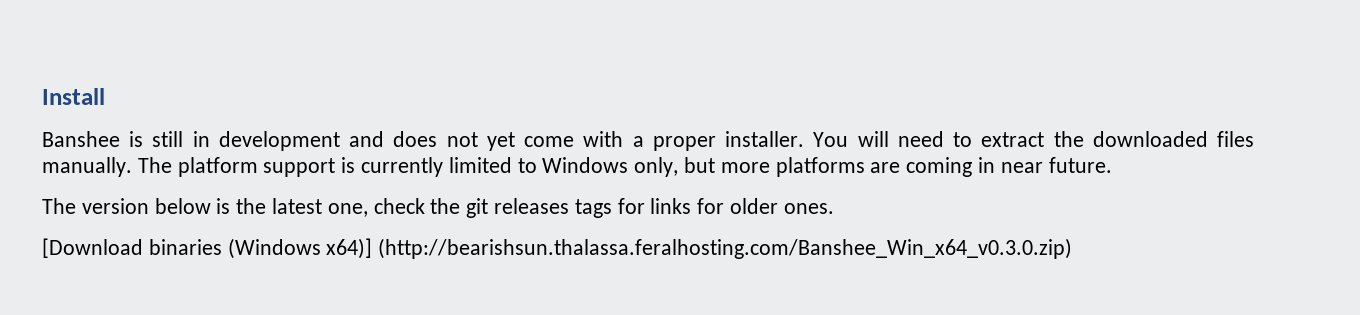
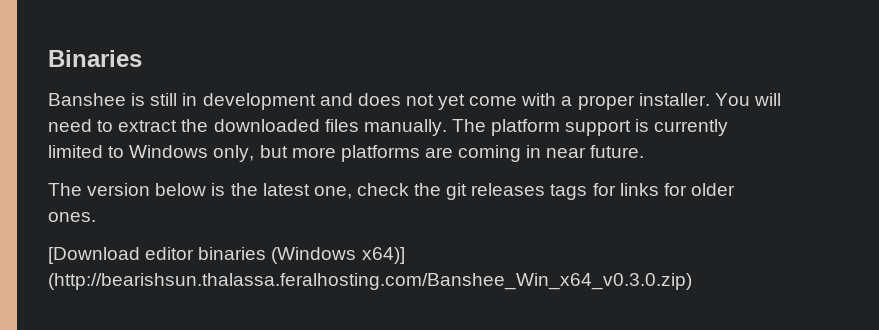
- Install
+ Binaries
- [Download binaries (Windows x64)] (http://bearishsun.thalassa.feralhosting.com/Banshee_Win_x64_v0.3.0.zip)
+ [Download editor binaries (Windows x64)] (http://bearishsun.thalassa.feralhosting.com/Banshee_Win_x64_v0.3.0.zip)

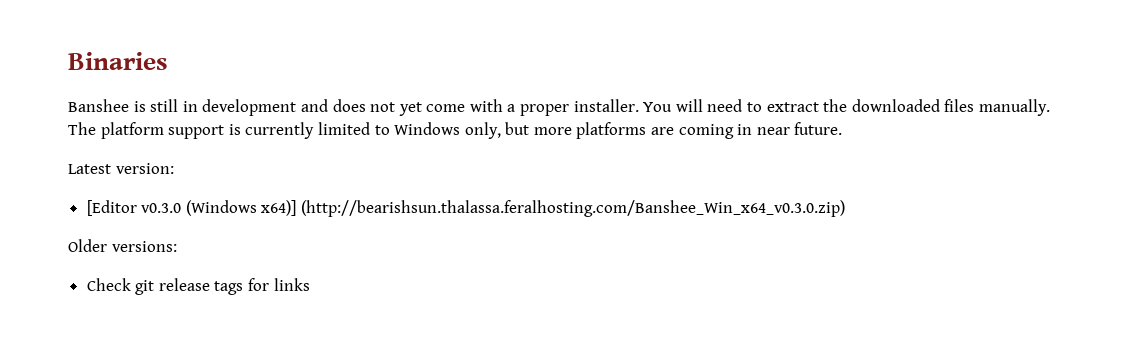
- The version below is the latest one, check the git releases tags for links for older ones.
- [Download editor binaries (Windows x64)] (http://bearishsun.thalassa.feralhosting.com/Banshee_Win_x64_v0.3.0.zip)
+ Latest version:
+ [Editor v0.3.0 (Windows x64)] (http://bearishsun.thalassa.feralhosting.com/Banshee_Win_x64_v0.3.0.zip)
+ Older versions:
+ Check git release tags for links

